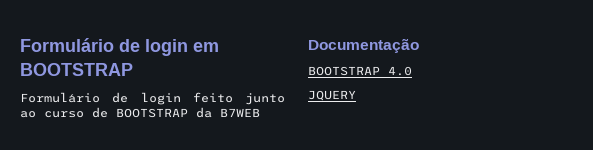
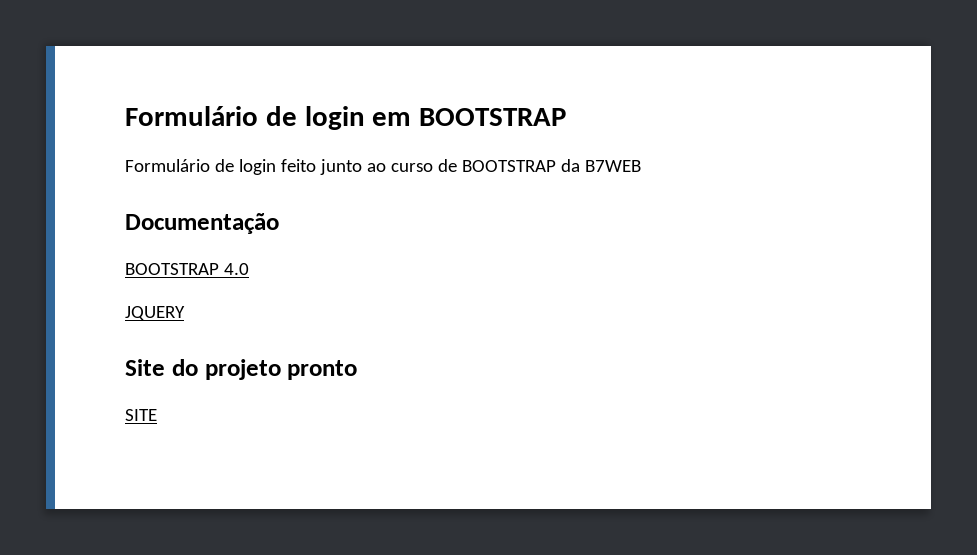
+ Site do projeto pronto
+ SITE

